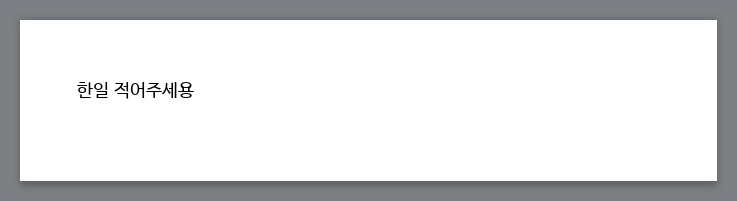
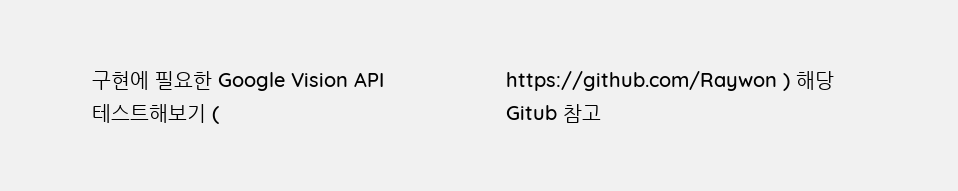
- 한일 적어주세용
+ 구현에 필요한 Google Vision API 테스트해보기 ( https://github.com/Raywon ) 해당 Gitub 참고

